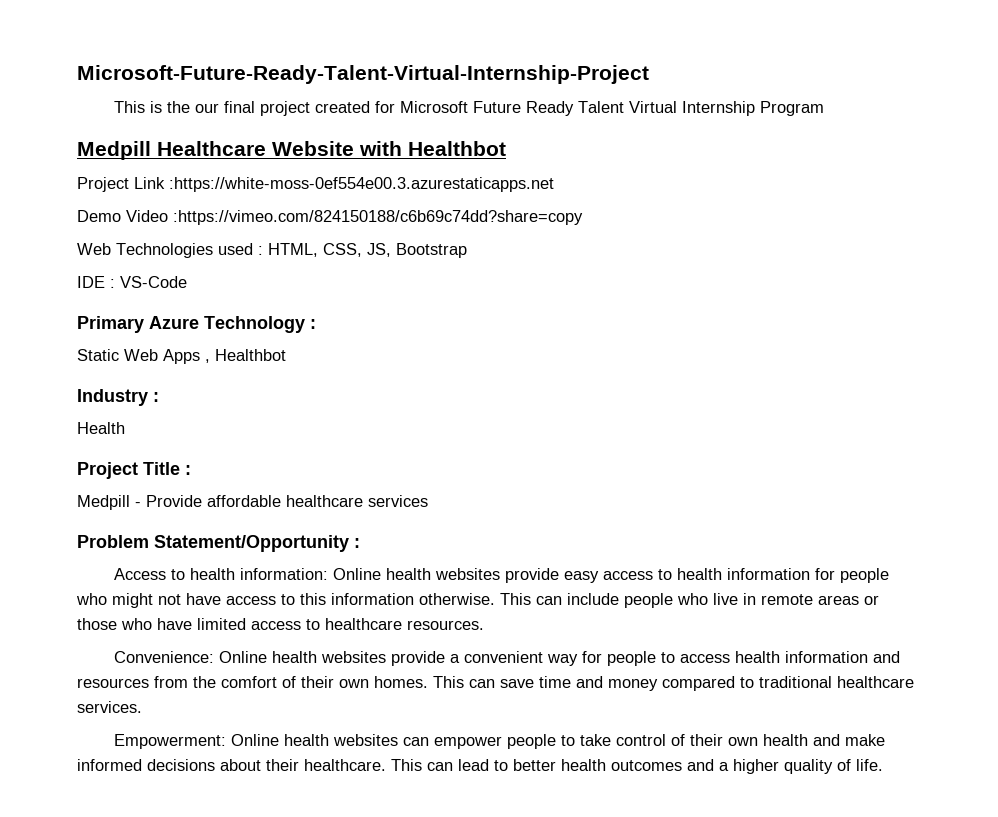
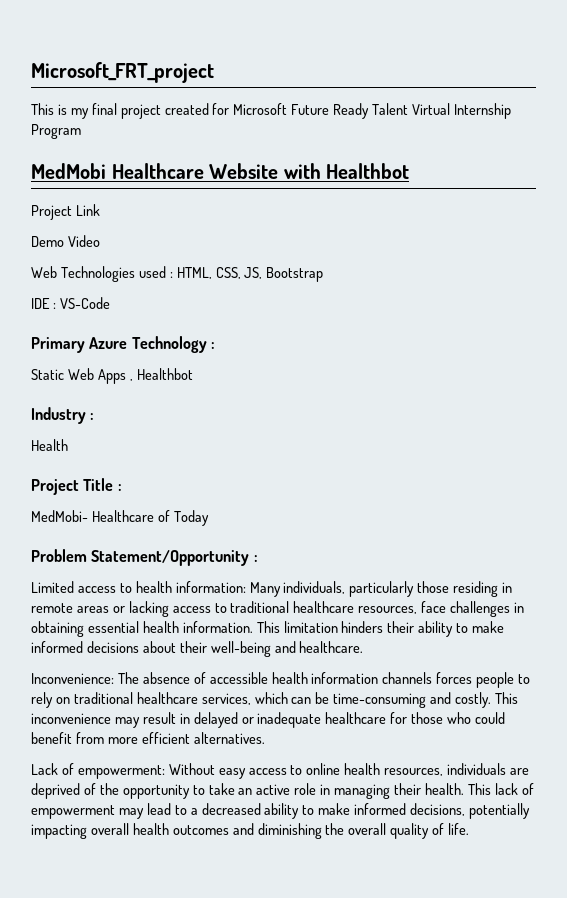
- Microsoft-Future-Ready-Talent-Virtual-Internship-Project
+ Microsoft_FRT_project
- This is the our final project created for Microsoft Future Ready Talent Virtual Internship Program
+ This is my final project created for Microsoft Future Ready Talent Virtual Internship Program
- Medpill Healthcare Website with Healthbot
+ MedMobi Healthcare Website with Healthbot
- Project Link :https://white-moss-0ef554e00.3.azurestaticapps.net
+ Project Link
- Demo Video :https://vimeo.com/824150188/c6b69c74dd?share=copy
+ Demo Video
- Medpill - Provide affordable healthcare services
+ MedMobi- Healthcare of Today
- Access to health information: Online health websites provide easy access to health information for people who might not have access to this information otherwise. This can include people who live in remote areas or those who have limited access to healthcare resources.
- Convenience: Online health websites provide a convenient way for people to access health information and resources from the comfort of their own homes. This can save time and money compared to traditional healthcare services.
- Empowerment: Online health websites can empower people to take control of their own health and make informed decisions about their healthcare. This can lead to better health outcomes and a higher quality of life.
+ Limited access to health information: Many individuals, particularly those residing in remote areas or lacking access to traditional healthcare resources, face challenges in obtaining essential health information. This limitation hinders their ability to make informed decisions about their well-being and healthcare.
+ Inconvenience: The absence of accessible health information channels forces people to rely on traditional healthcare services, which can be time-consuming and costly. This inconvenience may result in delayed or inadequate healthcare for those who could benefit from more efficient alternatives.
+ Lack of empowerment: Without easy access to online health resources, individuals are deprived of the opportunity to take an active role in managing their health. This lack of empowerment may lead to a decreased ability to make informed decisions, potentially impacting overall health outcomes and diminishing the overall quality of life.

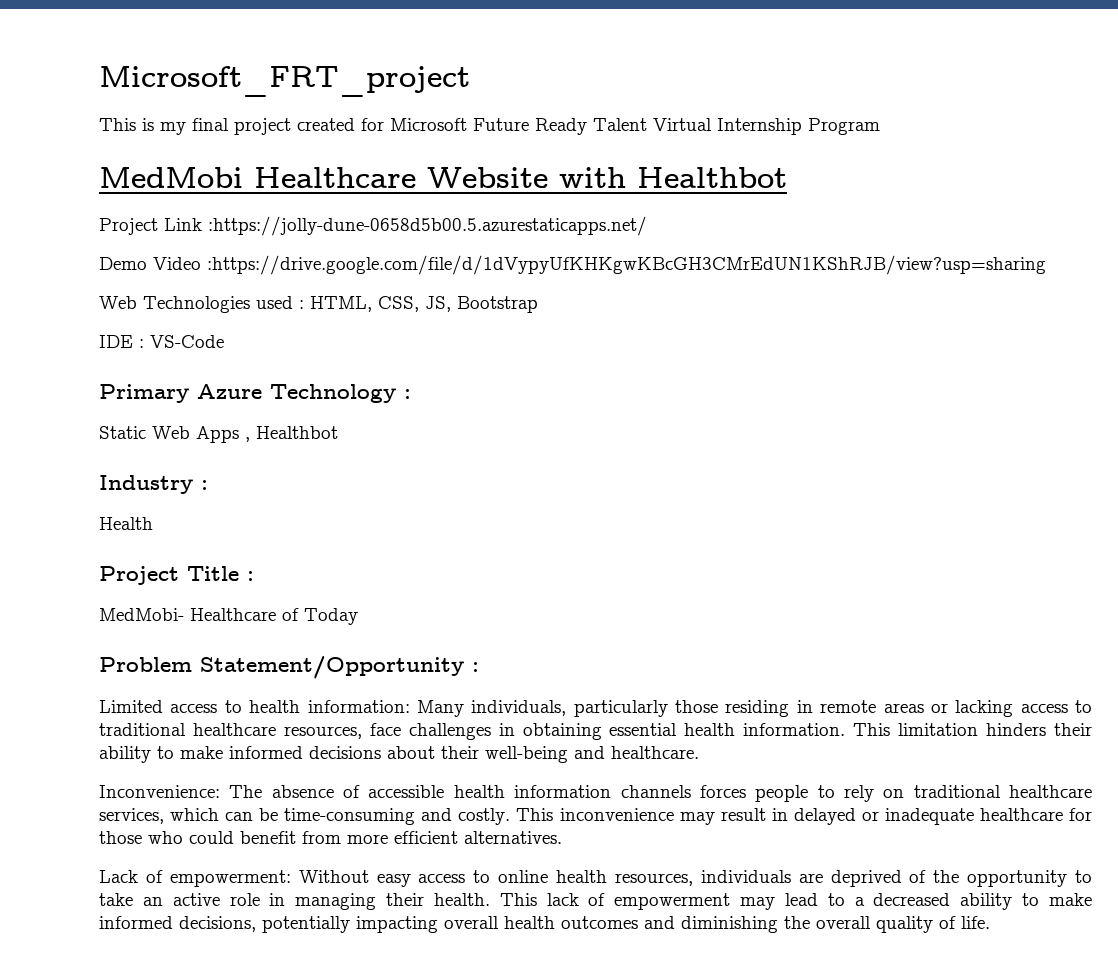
- Project Link
+ Project Link :https://jolly-dune-0658d5b00.5.azurestaticapps.net/
- Demo Video
+ Demo Video :https://drive.google.com/file/d/1dVypyUfKHKgwKBcGH3CMrEdUN1KShRJB/view?usp=sharing

